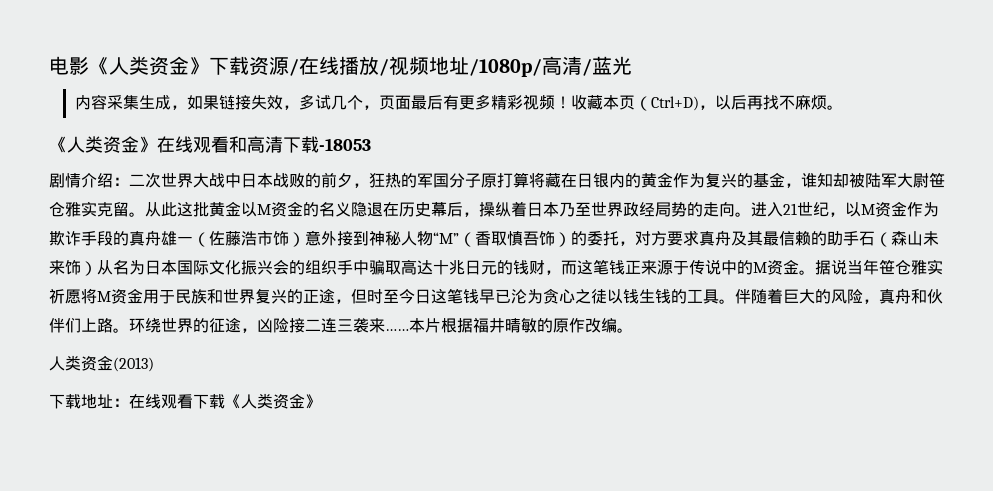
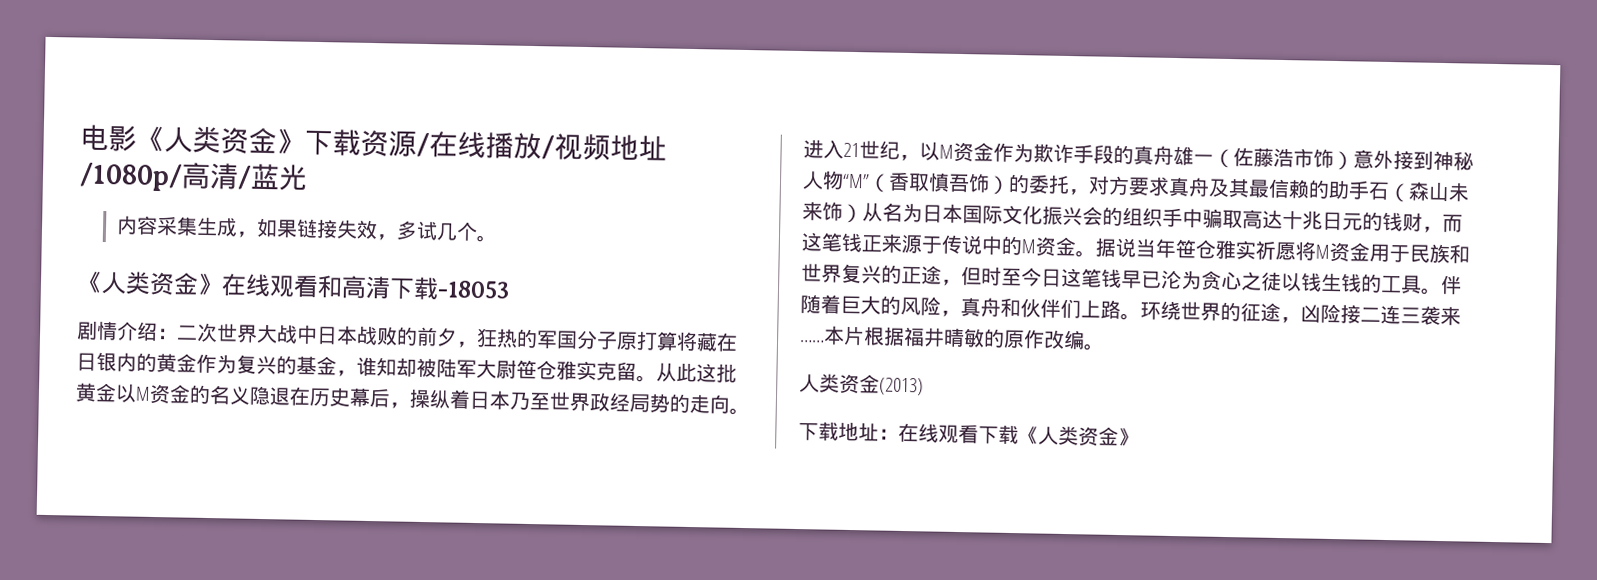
- 内容采集生成，如果链接失效，多试几个，页面最后有更多精彩视频！收藏本页（Ctrl+D)，以后再找不麻烦。
+ 内容采集生成，如果链接失效，多试几个。

